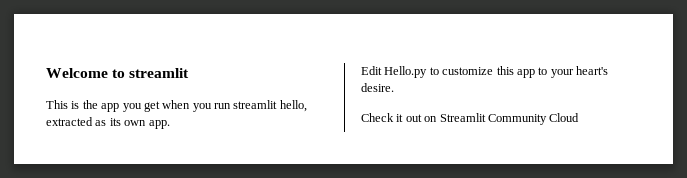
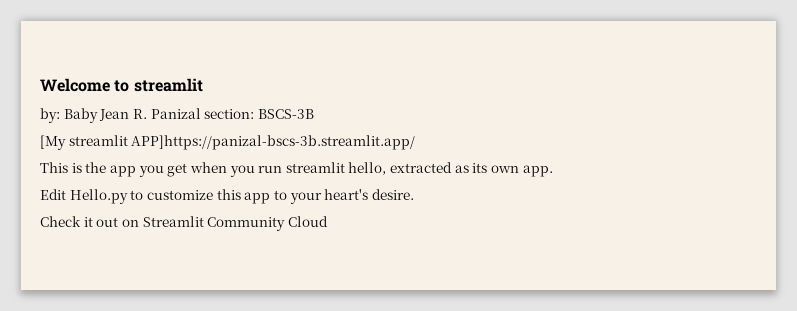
+ by: Baby Jean R. Panizal section: BSCS-3B
+ [My streamlit APP]https://panizal-bscs-3b.streamlit.app/

